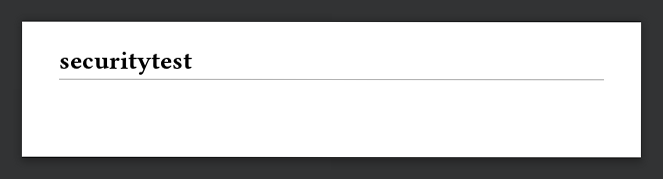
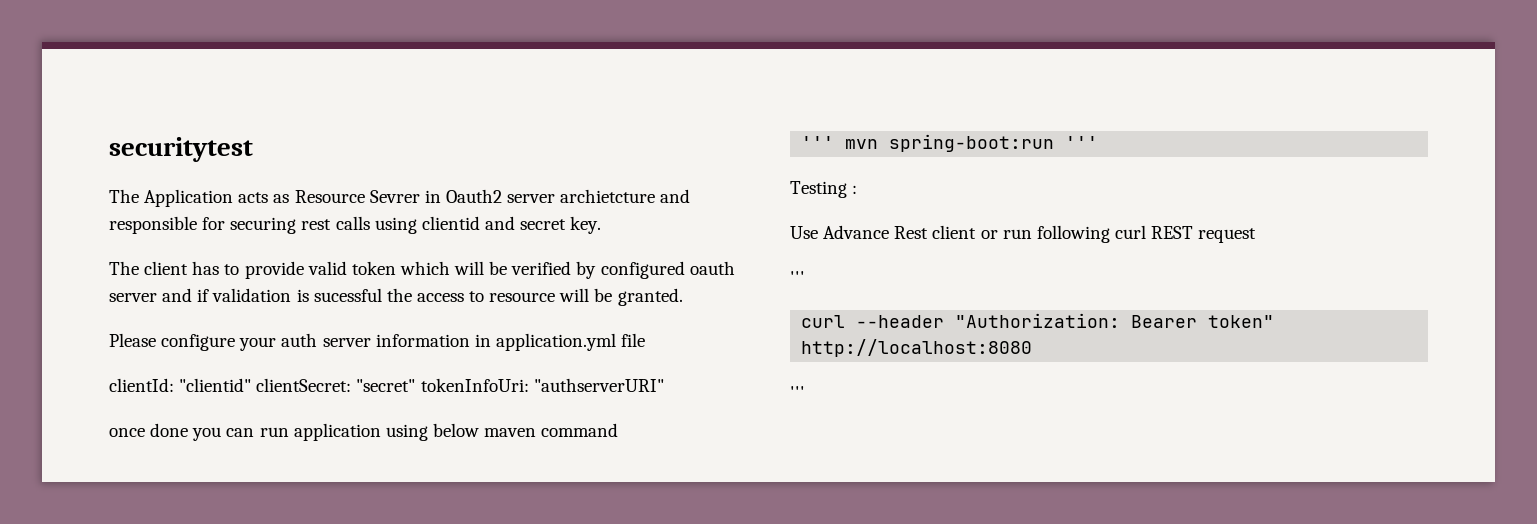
+ The Application acts as Resource Sevrer in Oauth2 server archietcture and responsible for securing rest calls using clientid and secret key.
+ The client has to provide valid token which will be verified by configured oauth server and if validation is sucessful the access to resource will be granted.
+ Please configure your auth server information in application.yml file
+ clientId: "clientid" clientSecret: "secret" tokenInfoUri: "authserverURI"
+ once done you can run application using below maven command
+ ''' mvn spring-boot:run '''
+ Testing :
+ Use Advance Rest client or run following curl REST request
+ '''
+ curl --header "Authorization: Bearer token" http://localhost:8080
+ '''

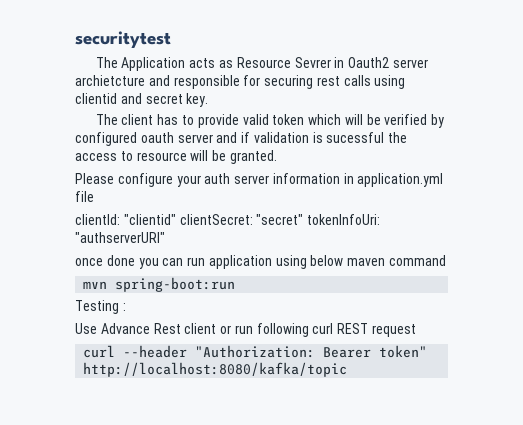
- ''' mvn spring-boot:run '''
+ mvn spring-boot:run
  Use Advance Rest client or run following curl REST request
- '''
- curl --header "Authorization: Bearer token" http://localhost:8080
- '''
+ curl --header "Authorization: Bearer token" http://localhost:8080/kafka/topic

